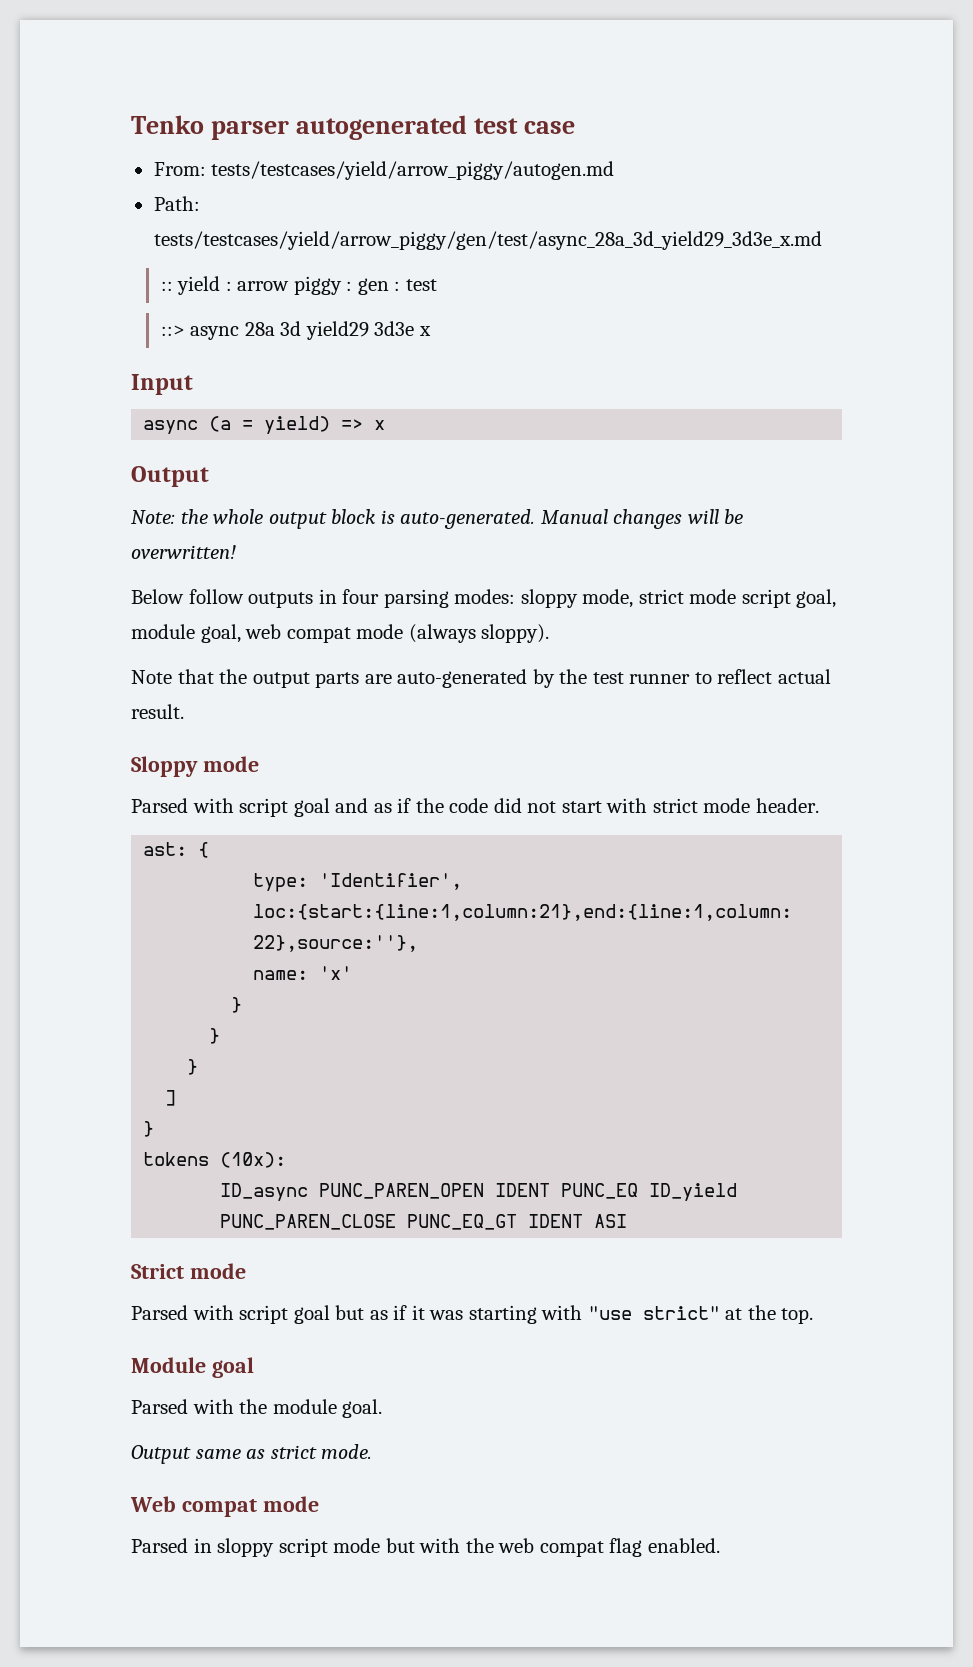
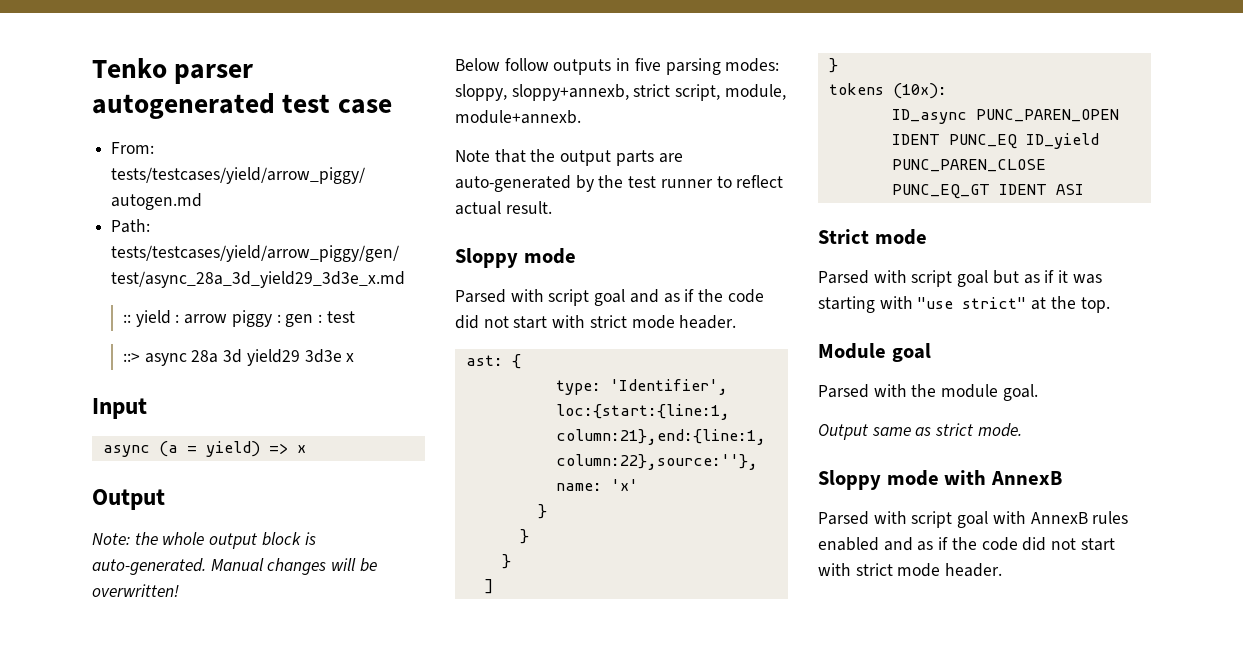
- Below follow outputs in four parsing modes: sloppy mode, strict mode script goal, module goal, web compat mode (always sloppy).
+ Below follow outputs in five parsing modes: sloppy, sloppy+annexb, strict script, module, module+annexb.
- Web compat mode
- Parsed in sloppy script mode but with the web compat flag enabled.
+ Sloppy mode with AnnexB
+ Parsed with script goal with AnnexB rules enabled and as if the code did not start with strict mode header.

